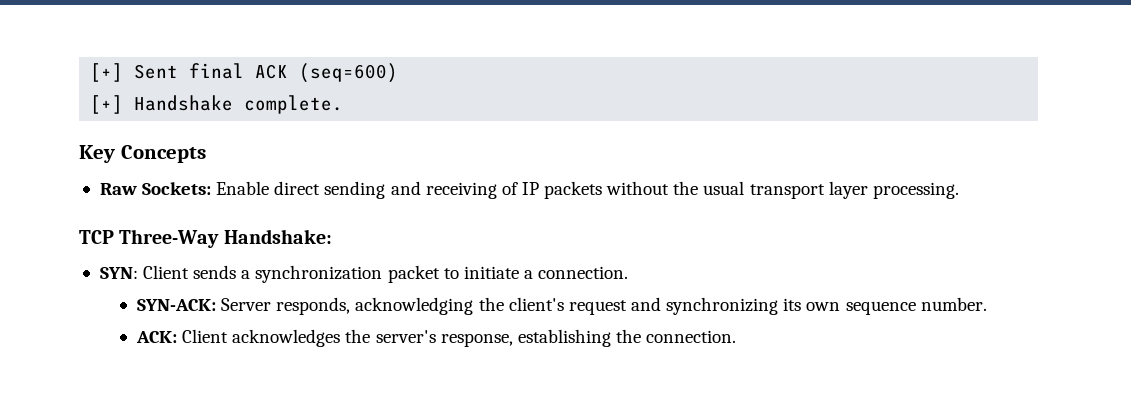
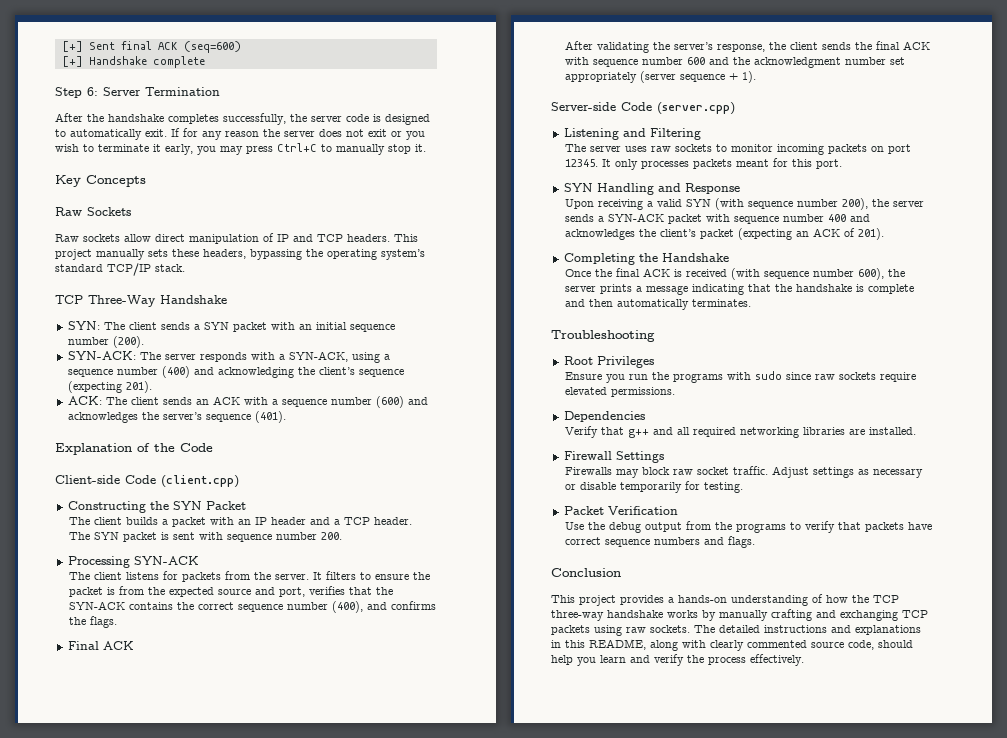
- [+] Handshake complete.
+ [+] Handshake complete
+ Step 6: Server Termination
+ After the handshake completes successfully, the server code is designed to automatically exit. If for any reason the server does not exit or you wish to terminate it early, you may press Ctrl+C to manually stop it.
  Key Concepts
- Raw Sockets: Enable direct sending and receiving of IP packets without the usual transport layer processing.
+ Raw Sockets
+ Raw sockets allow direct manipulation of IP and TCP headers. This project manually sets these headers, bypassing the operating system’s standard TCP/IP stack.
- TCP Three-Way Handshake:
+ TCP Three-Way Handshake
- SYN: Client sends a synchronization packet to initiate a connection.
- SYN-ACK: Server responds, acknowledging the client's request and synchronizing its own sequence number.
- ACK: Client acknowledges the server's response, establishing the connection.
+ SYN: The client sends a SYN packet with an initial sequence number (200).
+ SYN-ACK: The server responds with a SYN-ACK, using a sequence number (400) and acknowledging the client’s sequence (expecting 201).
+ ACK: The client sends an ACK with a sequence number (600) and acknowledges the server’s sequence (401).
+ Explanation of the Code
+ Client-side Code (client.cpp)
+ Constructing the SYN Packet
+ The client builds a packet with an IP header and a TCP header. The SYN packet is sent with sequence number 200.
+ Processing SYN-ACK
+ The client listens for packets from the server. It filters to ensure the packet is from the expected source and port, verifies that the SYN-ACK contains the correct sequence number (400), and confirms the flags.
+ Final ACK
+ After validating the server’s response, the client sends the final ACK with sequence number 600 and the acknowledgment number set appropriately (server sequence + 1).
+ Server-side Code (server.cpp)
+ Listening and Filtering
+ The server uses raw sockets to monitor incoming packets on port 12345. It only processes packets meant for this port.
+ SYN Handling and Response
+ Upon receiving a valid SYN (with sequence number 200), the server sends a SYN-ACK packet with sequence number 400 and acknowledges the client’s packet (expecting an ACK of 201).
+ Completing the Handshake
+ Once the final ACK is received (with sequence number 600), the server prints a message indicating that the handshake is complete and then automatically terminates.
+ Troubleshooting
+ Root Privileges
+ Ensure you run the programs with sudo since raw sockets require elevated permissions.
+ Dependencies
+ Verify that g++ and all required networking libraries are installed.
+ Firewall Settings
+ Firewalls may block raw socket traffic. Adjust settings as necessary or disable temporarily for testing.
+ Packet Verification
+ Use the debug output from the programs to verify that packets have correct sequence numbers and flags.
+ Conclusion
+ This project provides a hands-on understanding of how the TCP three-way handshake works by manually crafting and exchanging TCP packets using raw sockets. The detailed instructions and explanations in this README, along with clearly commented source code, should help you learn and verify the process effectively.

